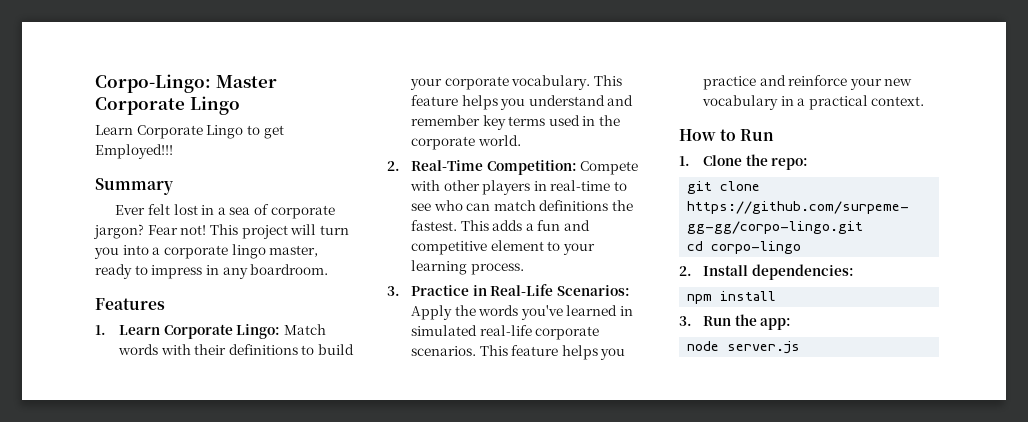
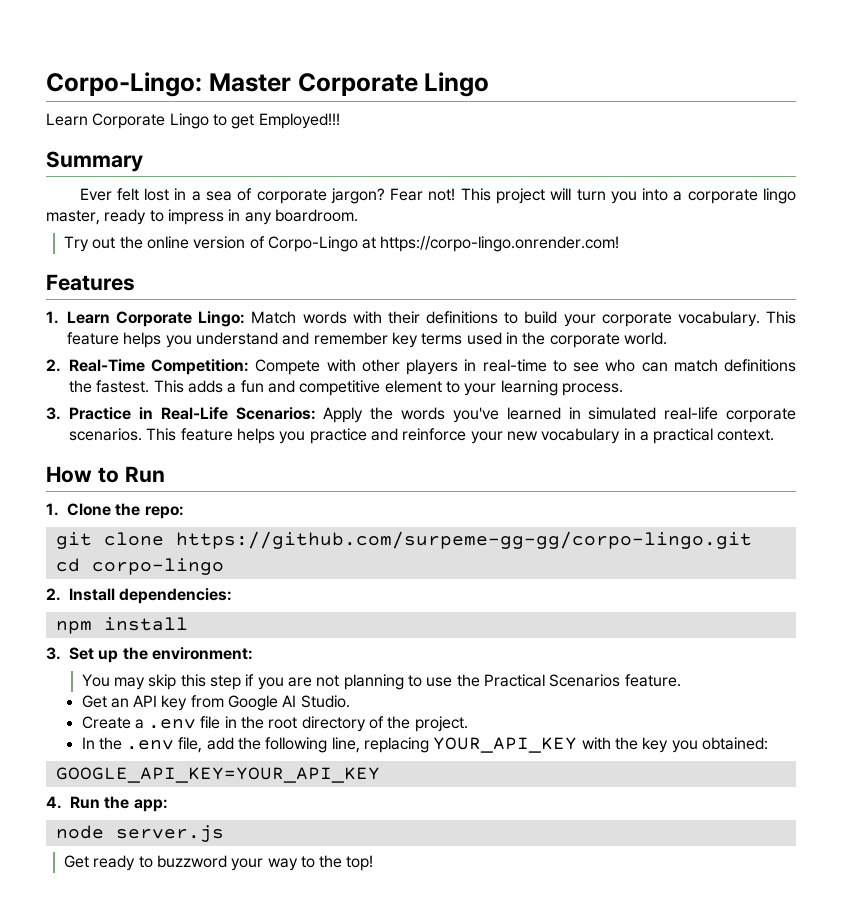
+ Try out the online version of Corpo-Lingo at https://corpo-lingo.onrender.com!
- 3. Run the app:
+ 3. Set up the environment:
+ You may skip this step if you are not planning to use the Practical Scenarios feature.
+ Get an API key from Google AI Studio.
+ Create a .env file in the root directory of the project.
+ In the .env file, add the following line, replacing YOUR_API_KEY with the key you obtained:
+ GOOGLE_API_KEY=YOUR_API_KEY
+ 4. Run the app:
+ Get ready to buzzword your way to the top!

